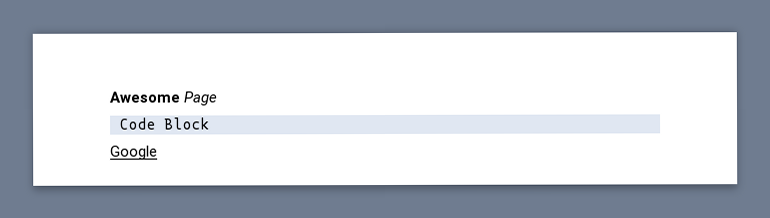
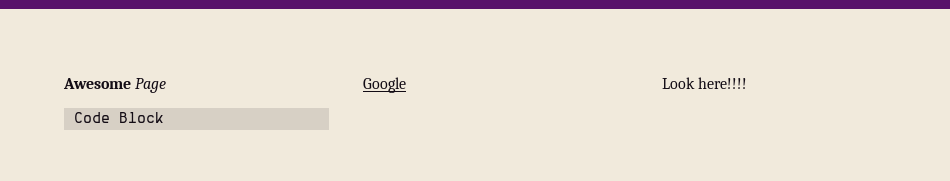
+ Look here!!!!

